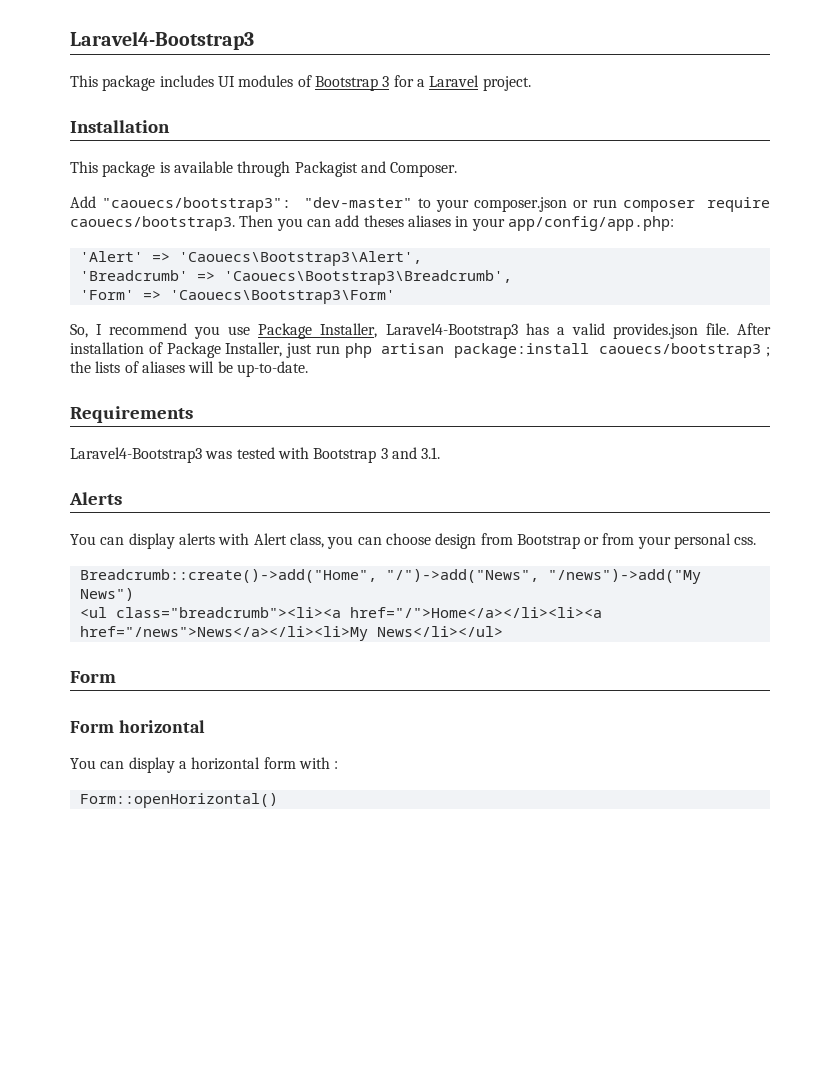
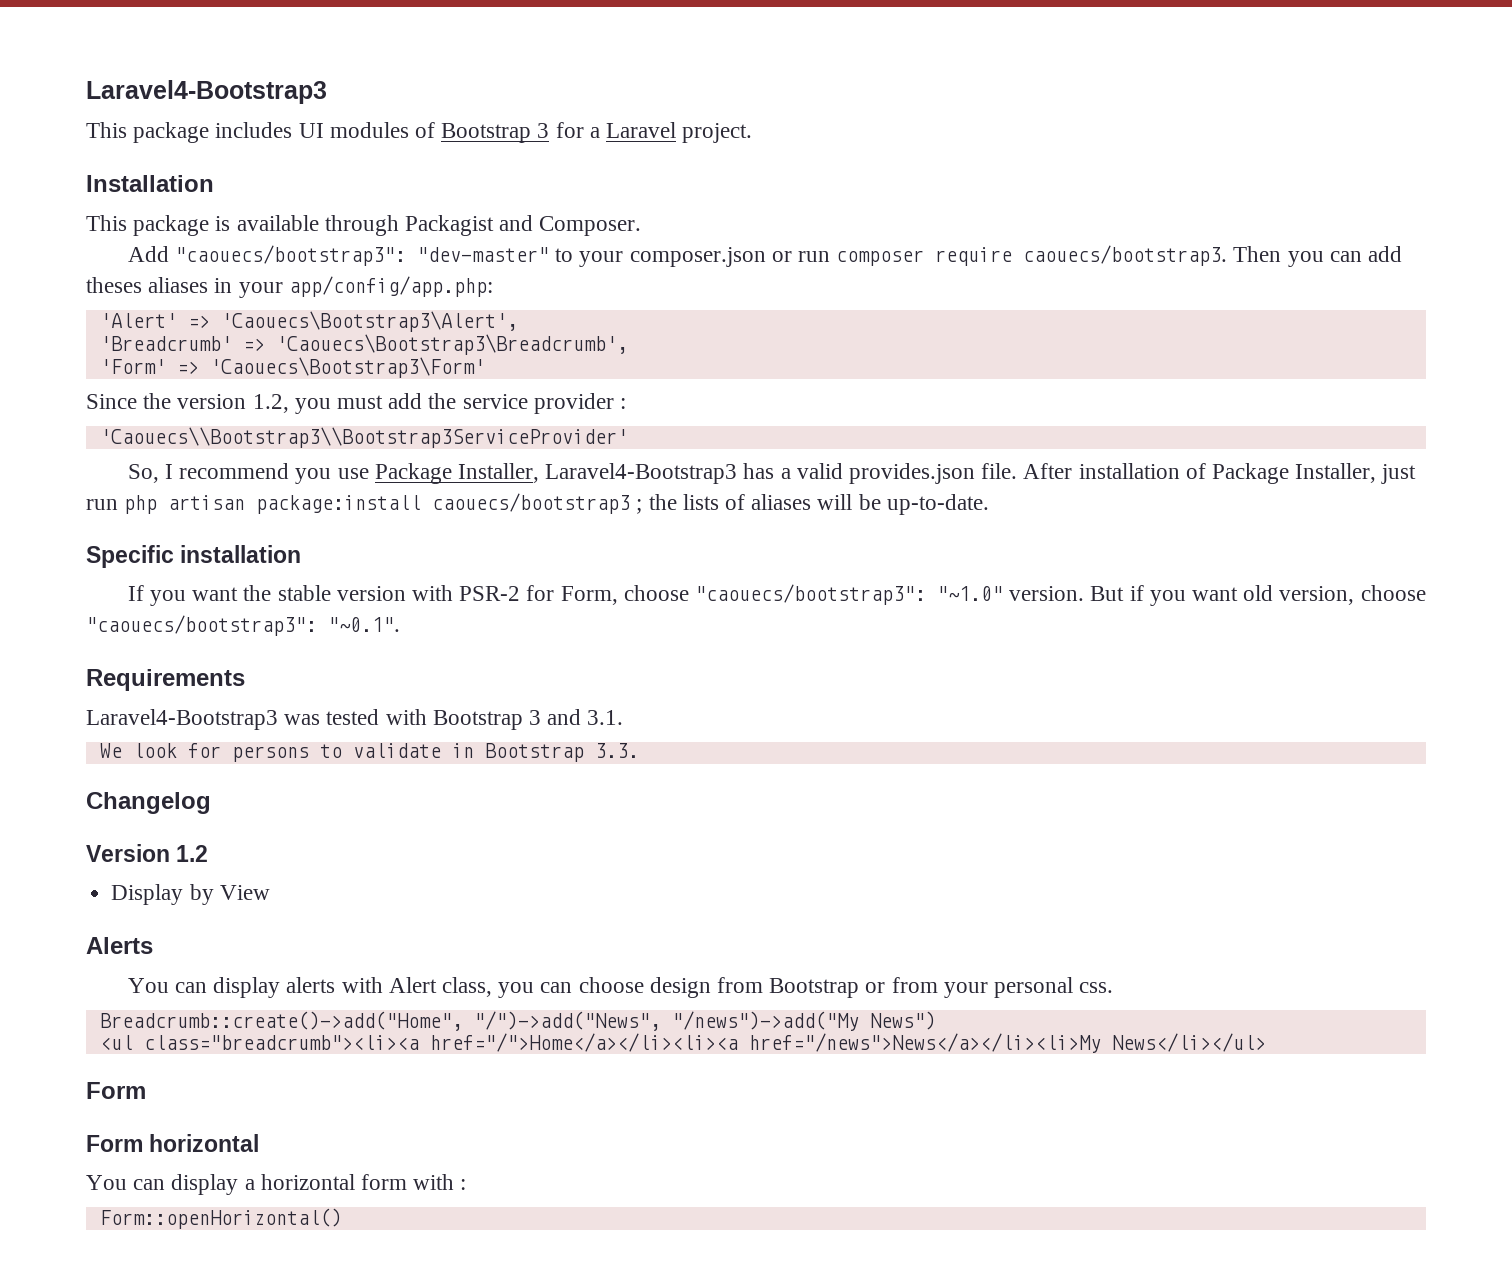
+ Since the version 1.2, you must add the service provider :
+ 'Caouecs\\Bootstrap3\\Bootstrap3ServiceProvider'
+ Specific installation
+ If you want the stable version with PSR-2 for Form, choose "caouecs/bootstrap3": "~1.0" version. But if you want old version, choose "caouecs/bootstrap3": "~0.1".
+ We look for persons to validate in Bootstrap 3.3.
+ Changelog
+ Version 1.2
+ Display by View

